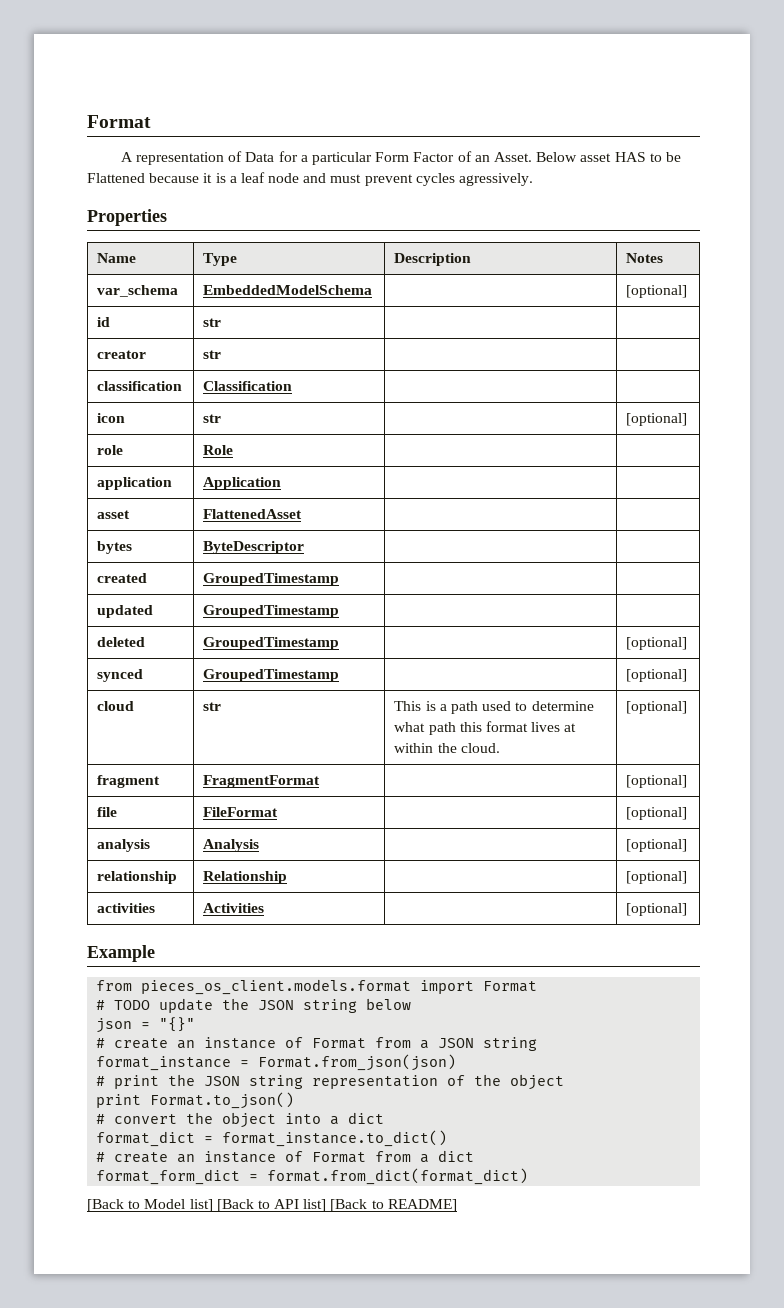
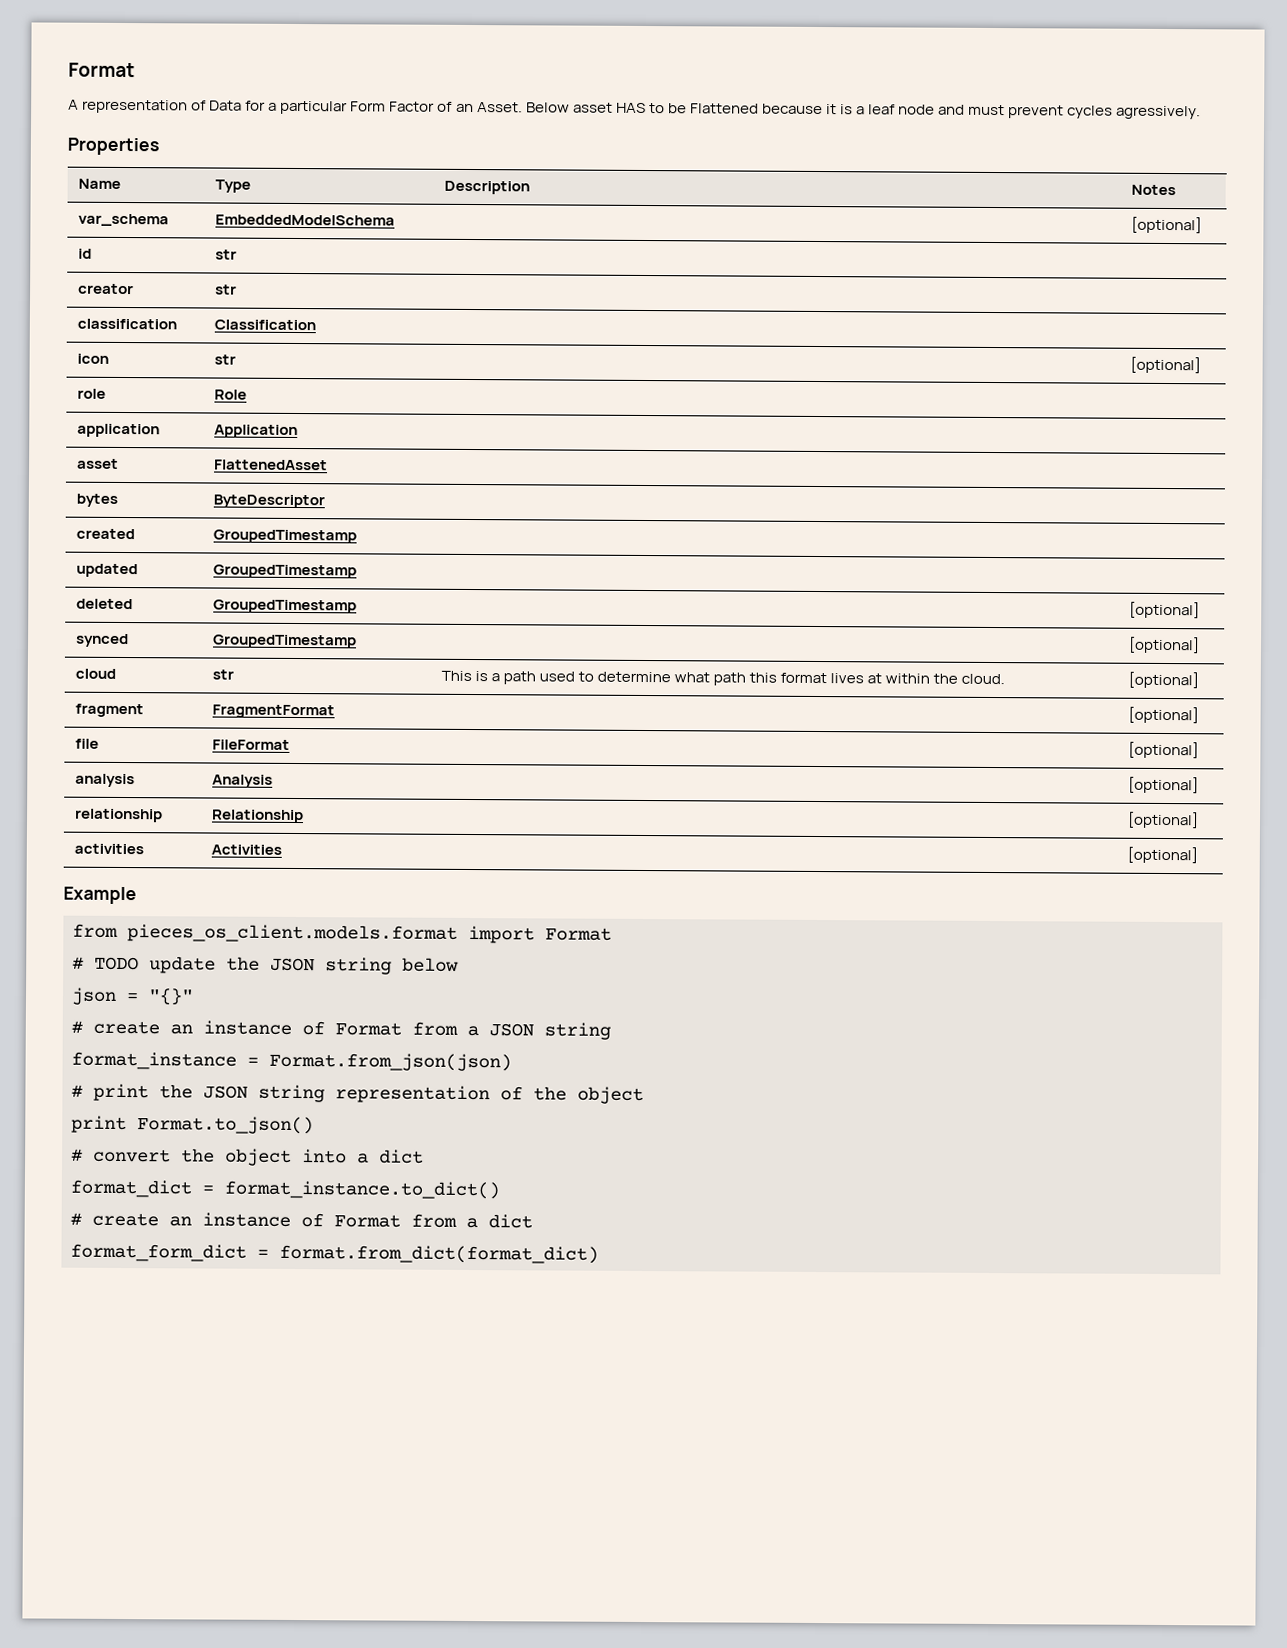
- [Back to Model list] [Back to API list] [Back to README]

